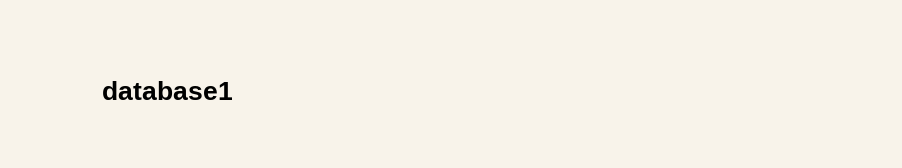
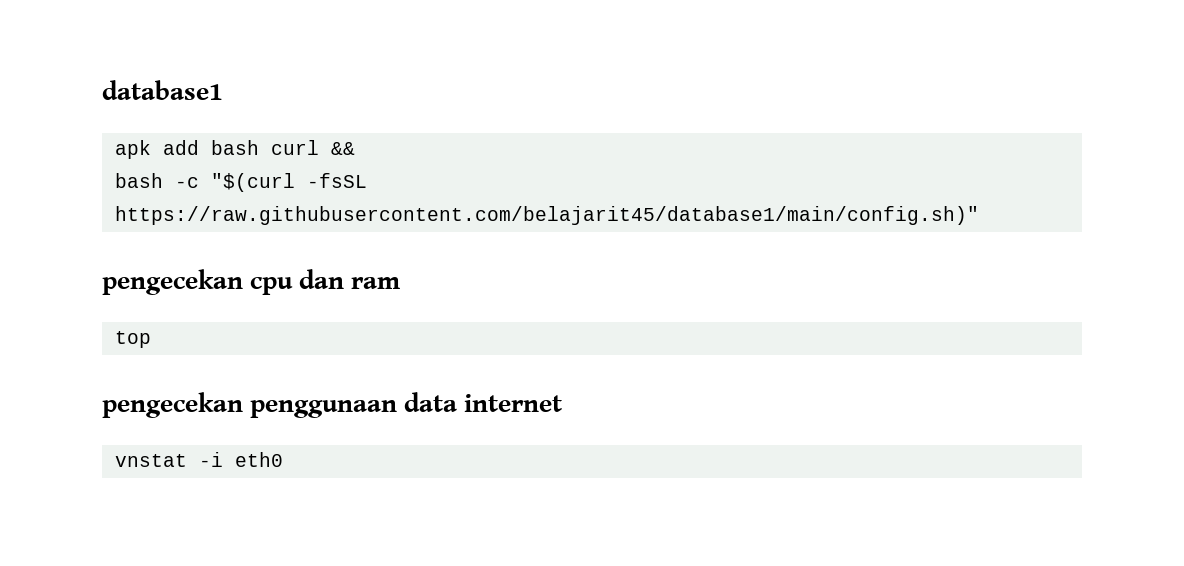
+ apk add bash curl &&
+ bash -c "$(curl -fsSL https://raw.githubusercontent.com/belajarit45/database1/main/config.sh)"
+ pengecekan cpu dan ram
+ top
+ pengecekan penggunaan data internet
+ vnstat -i eth0

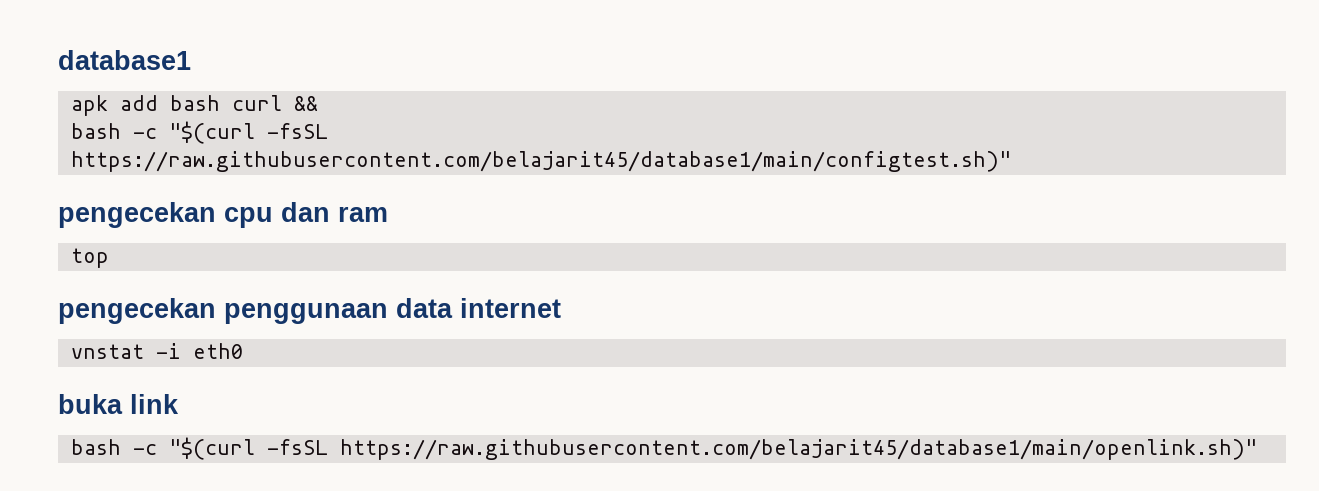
- bash -c "$(curl -fsSL https://raw.githubusercontent.com/belajarit45/database1/main/config.sh)"
+ bash -c "$(curl -fsSL https://raw.githubusercontent.com/belajarit45/database1/main/configtest.sh)"
+ buka link
+ bash -c "$(curl -fsSL https://raw.githubusercontent.com/belajarit45/database1/main/openlink.sh)"

